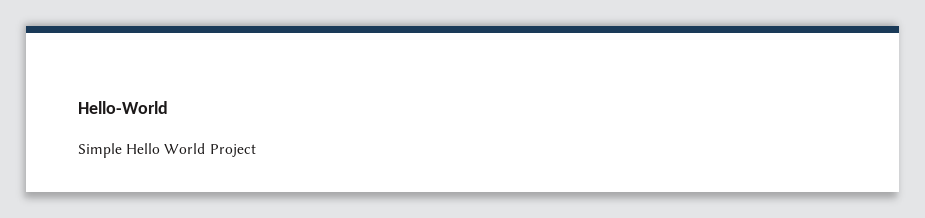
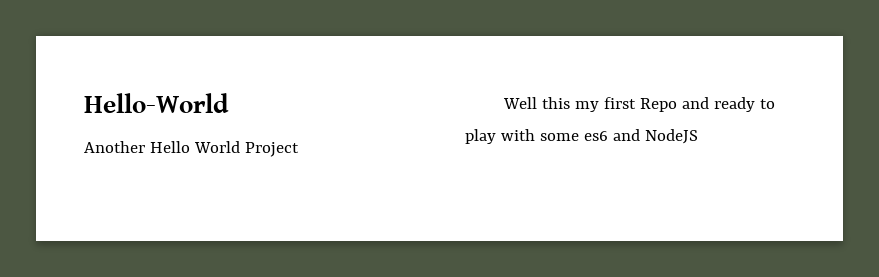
- Simple Hello World Project
+ Another Hello World Project
+ Well this my first Repo and ready to play with some es6 and NodeJS

